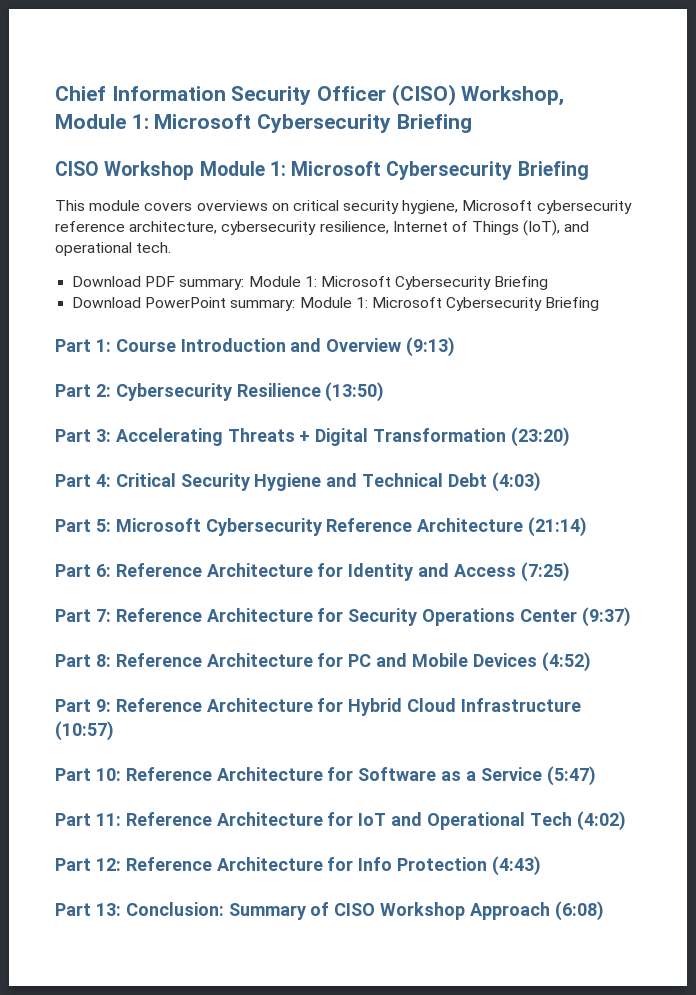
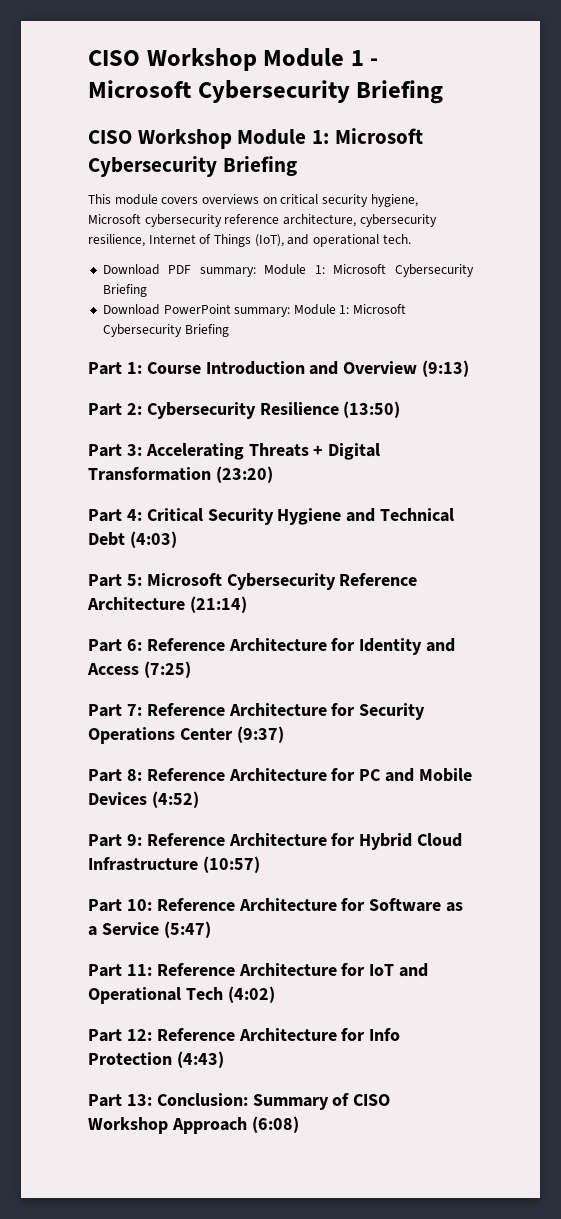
- Chief Information Security Officer (CISO) Workshop, Module 1: Microsoft Cybersecurity Briefing
+ CISO Workshop Module 1 - Microsoft Cybersecurity Briefing

